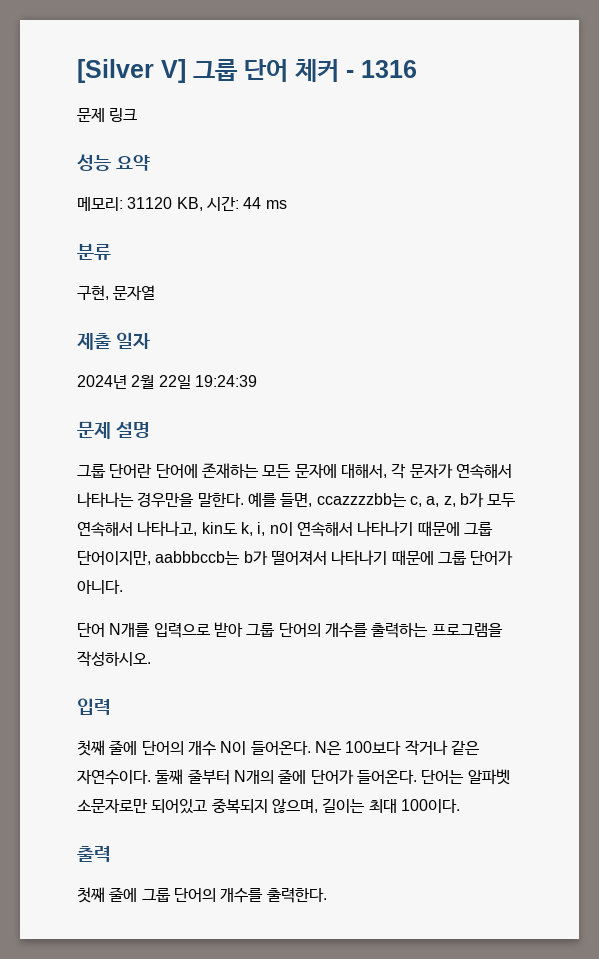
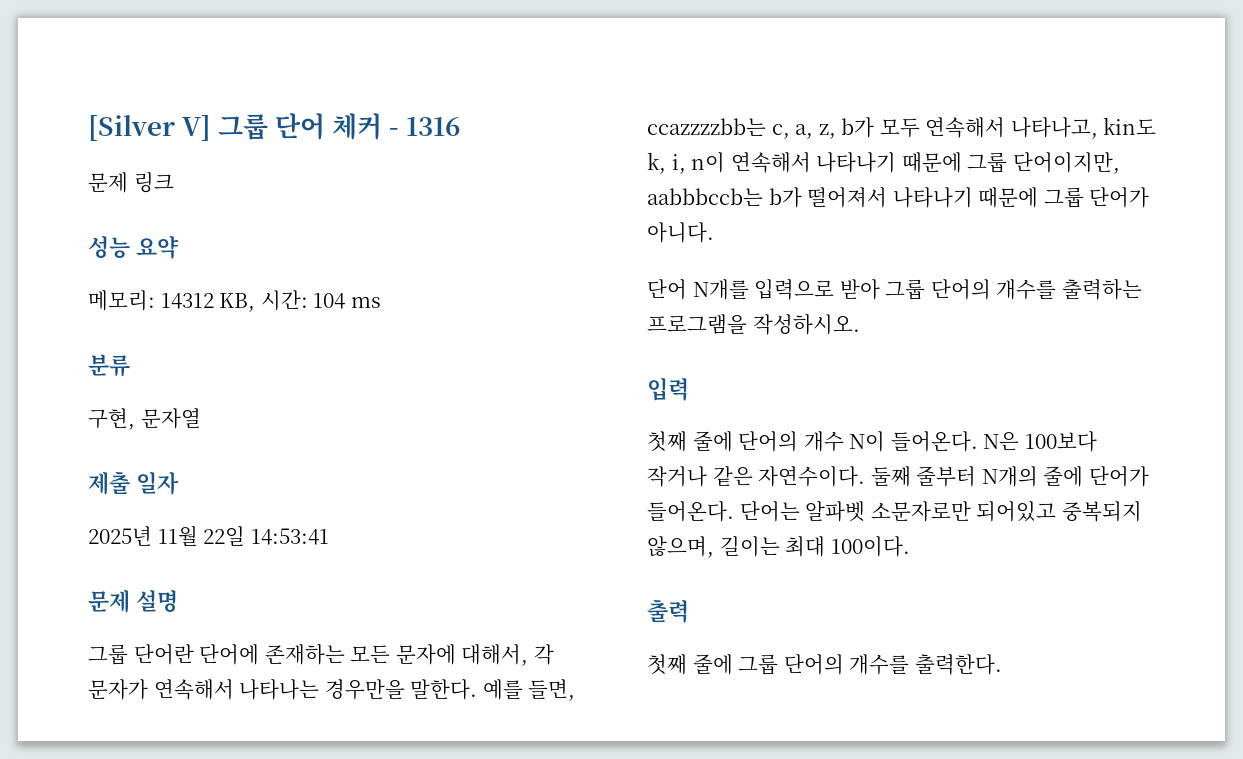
- 메모리: 31120 KB, 시간: 44 ms
+ 메모리: 14312 KB, 시간: 104 ms
- 2024년 2월 22일 19:24:39
+ 2025년 11월 22일 14:53:41

